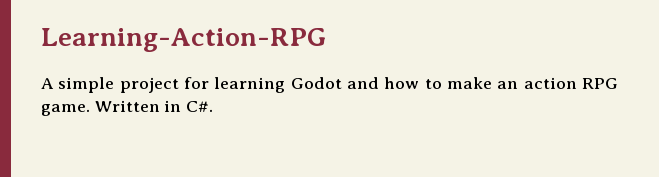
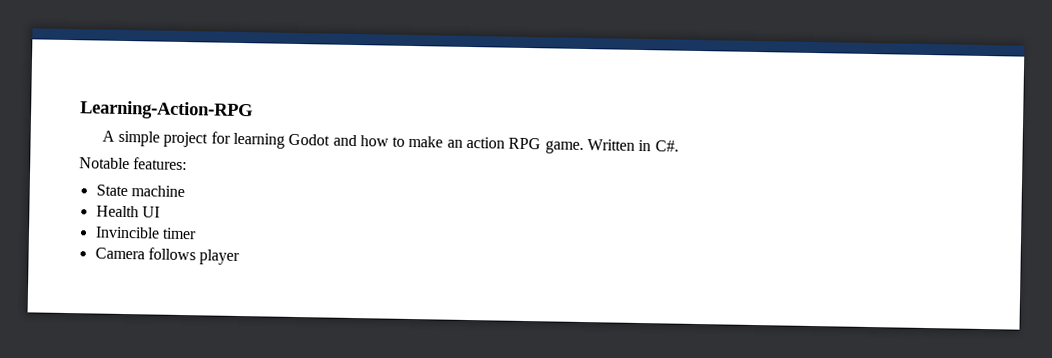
+ Notable features:
+ State machine
+ Health UI
+ Invincible timer
+ Camera follows player

